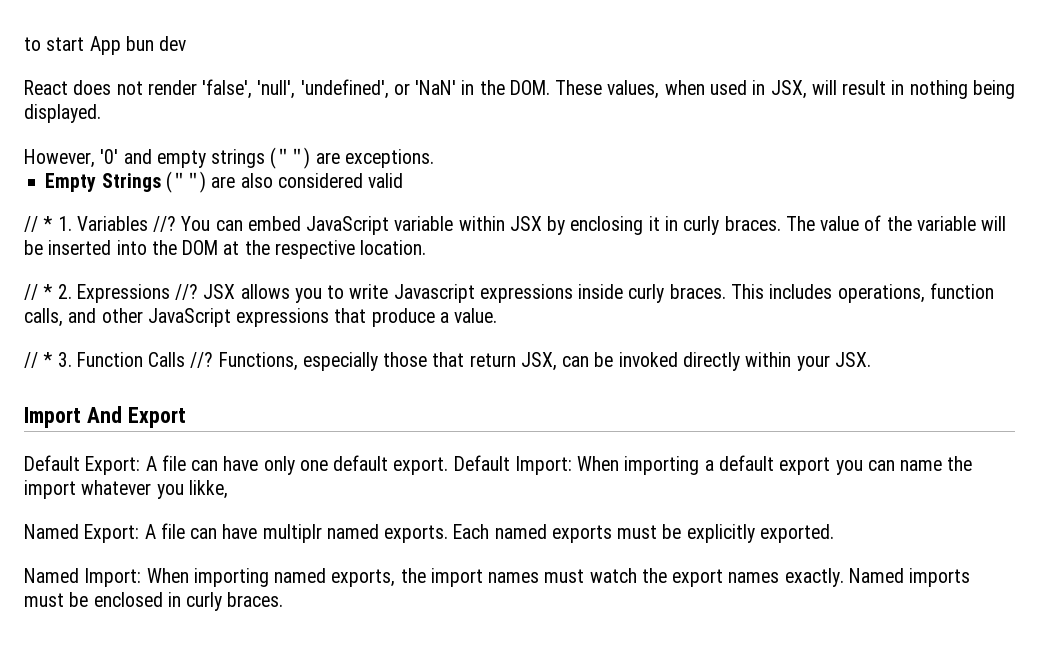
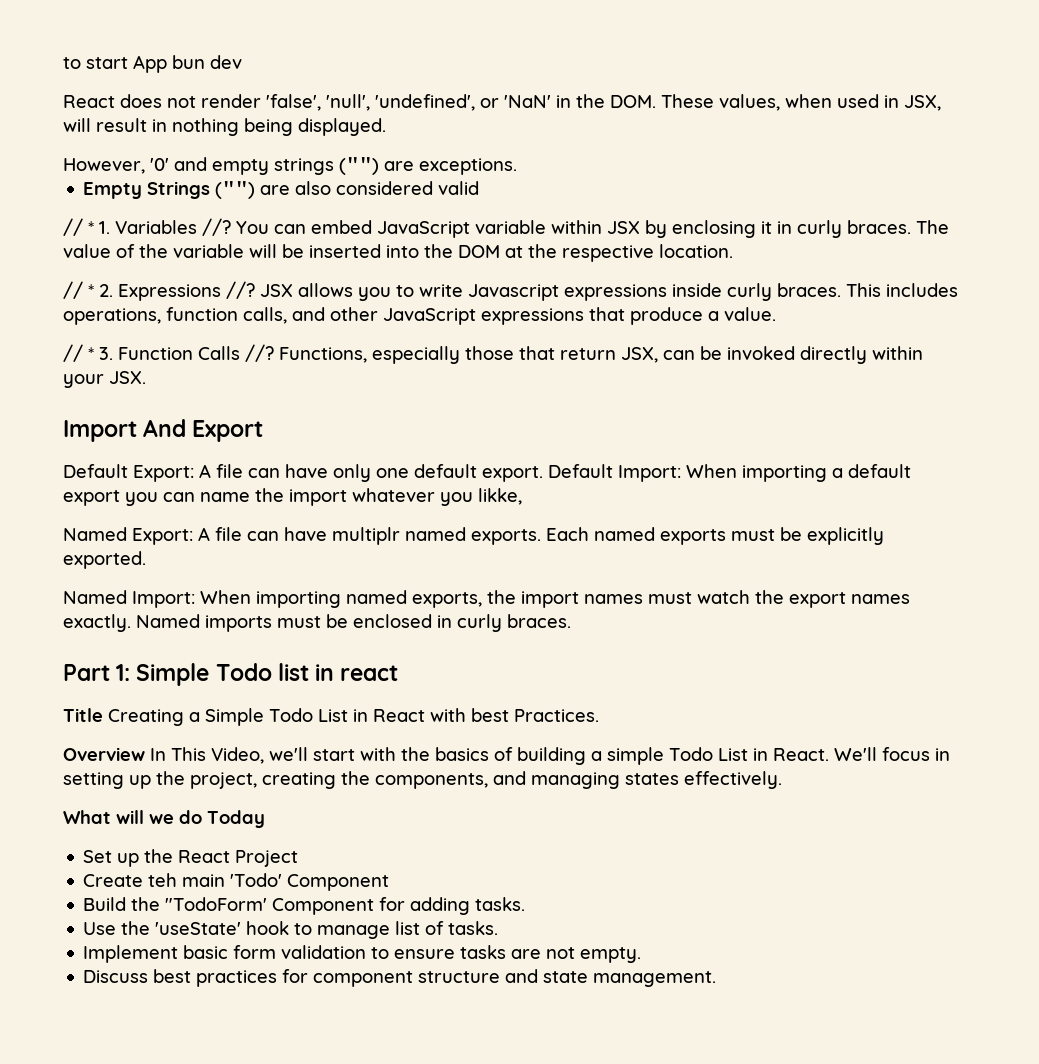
+ Part 1: Simple Todo list in react
+ Title Creating a Simple Todo List in React with best Practices.
+ Overview In This Video, we'll start with the basics of building a simple Todo List in React. We'll focus in setting up the project, creating the components, and managing states effectively.
+ What will we do Today
+ Set up the React Project
+ Create teh main 'Todo' Component
+ Build the "TodoForm' Component for adding tasks.
+ Use the 'useState' hook to manage list of tasks.
+ Implement basic form validation to ensure tasks are not empty.
+ Discuss best practices for component structure and state management.

